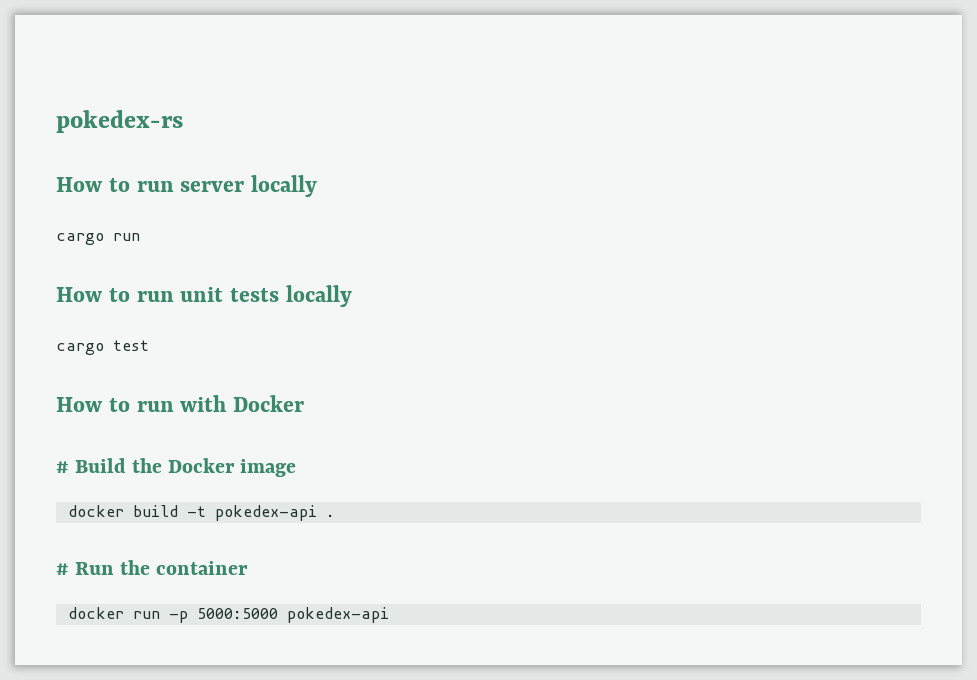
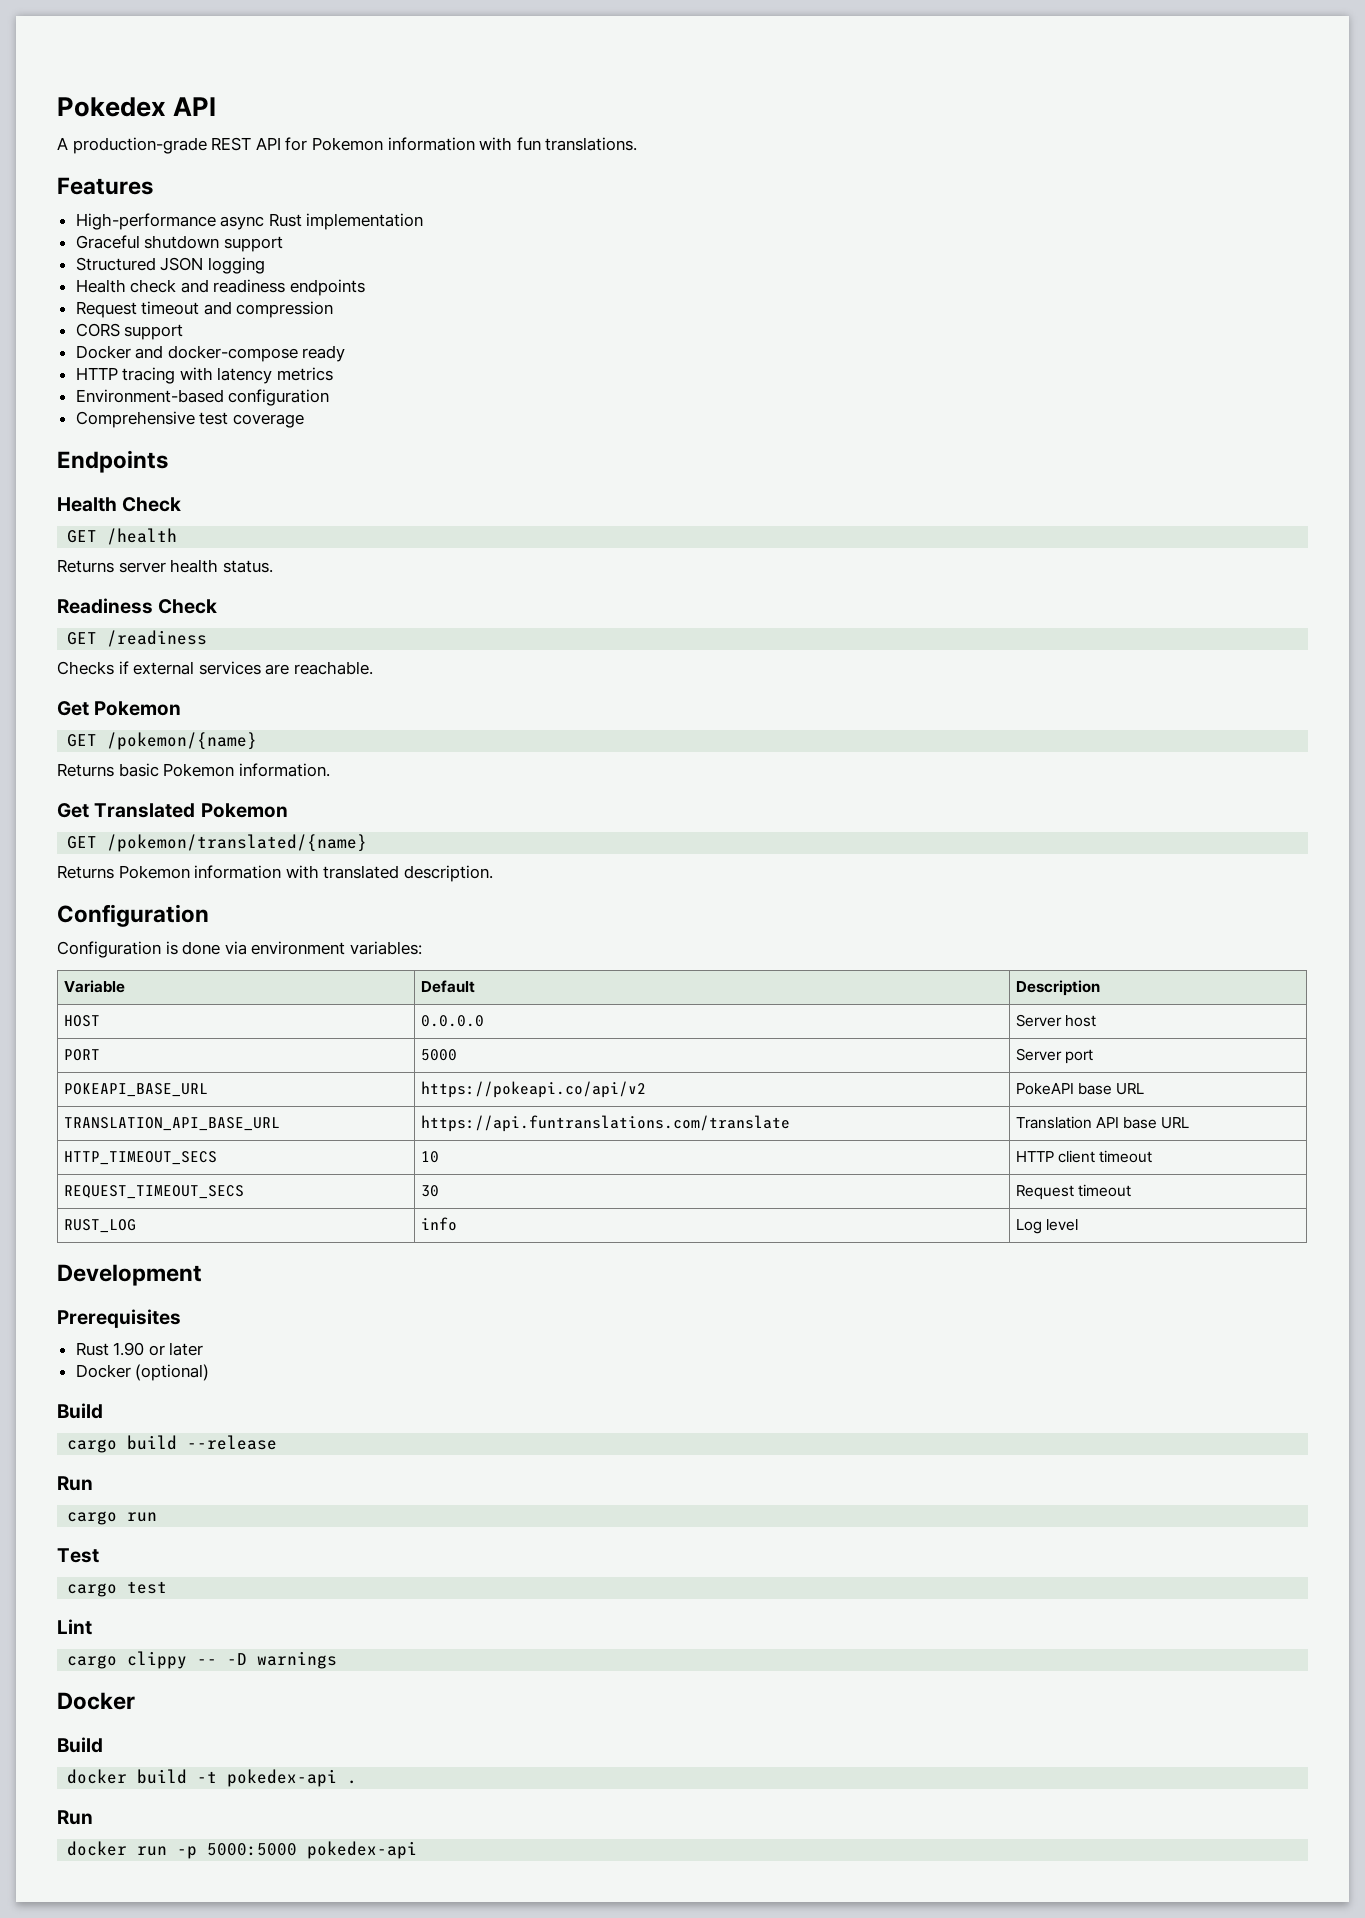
- pokedex-rs
- How to run server locally
+ Pokedex API
+ A production-grade REST API for Pokemon information with fun translations.
+ Features
+ High-performance async Rust implementation
+ Graceful shutdown support
+ Structured JSON logging
+ Health check and readiness endpoints
+ Request timeout and compression
+ CORS support
+ Docker and docker-compose ready
+ HTTP tracing with latency metrics
+ Environment-based configuration
+ Comprehensive test coverage
+ Endpoints
+ Health Check
+ GET /health
+ Returns server health status.
+ Readiness Check
+ GET /readiness
+ Checks if external services are reachable.
+ Get Pokemon
+ GET /pokemon/{name}
+ Returns basic Pokemon information.
+ Get Translated Pokemon
+ GET /pokemon/translated/{name}
+ Returns Pokemon information with translated description.
+ Configuration
+ Configuration is done via environment variables:
+ Variable | Default | Description
+ HOST | 0.0.0.0 | Server host
+ PORT | 5000 | Server port
+ POKEAPI_BASE_URL | https://pokeapi.co/api/v2 | PokeAPI base URL
+ TRANSLATION_API_BASE_URL | https://api.funtranslations.com/translate | Translation API base URL
+ HTTP_TIMEOUT_SECS | 10 | HTTP client timeout
+ REQUEST_TIMEOUT_SECS | 30 | Request timeout
+ RUST_LOG | info | Log level
+ Development
+ Prerequisites
+ Rust 1.90 or later
+ Docker (optional)
+ Build
+ cargo build --release
+ Run
  cargo run
- How to run unit tests locally
+ Test
  cargo test
- How to run with Docker
- # Build the Docker image
+ Lint
+ cargo clippy -- -D warnings
+ Docker
+ Build
  docker build -t pokedex-api .
- # Run the container
+ Run

